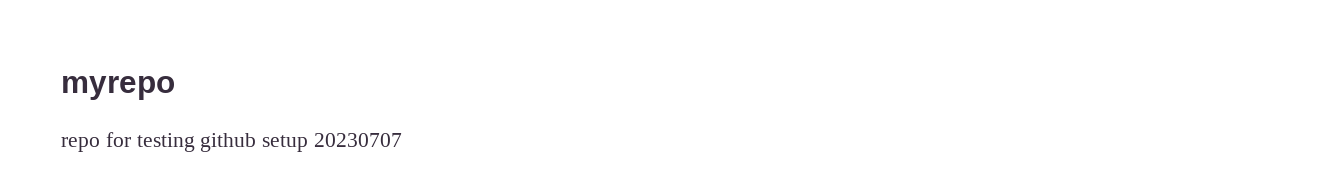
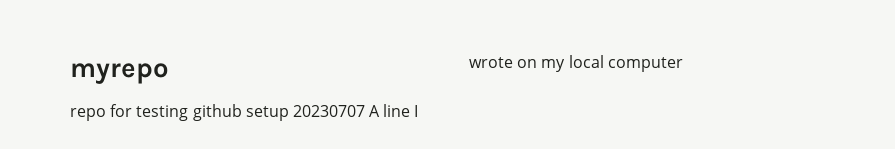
- repo for testing github setup 20230707
+ repo for testing github setup 20230707 A line I wrote on my local computer

